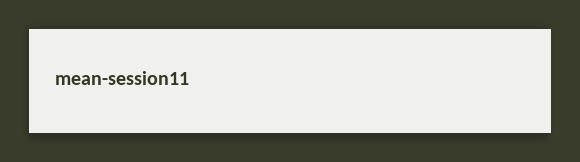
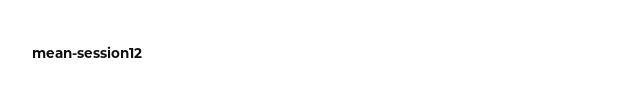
- mean-session11
+ mean-session12

